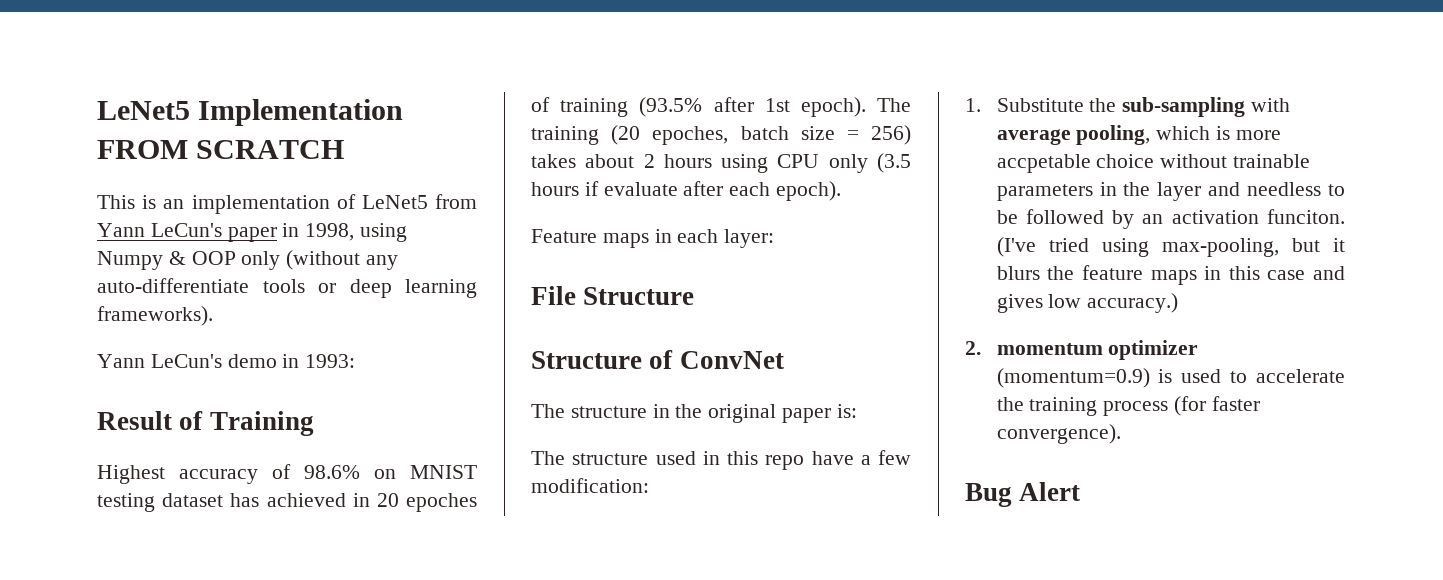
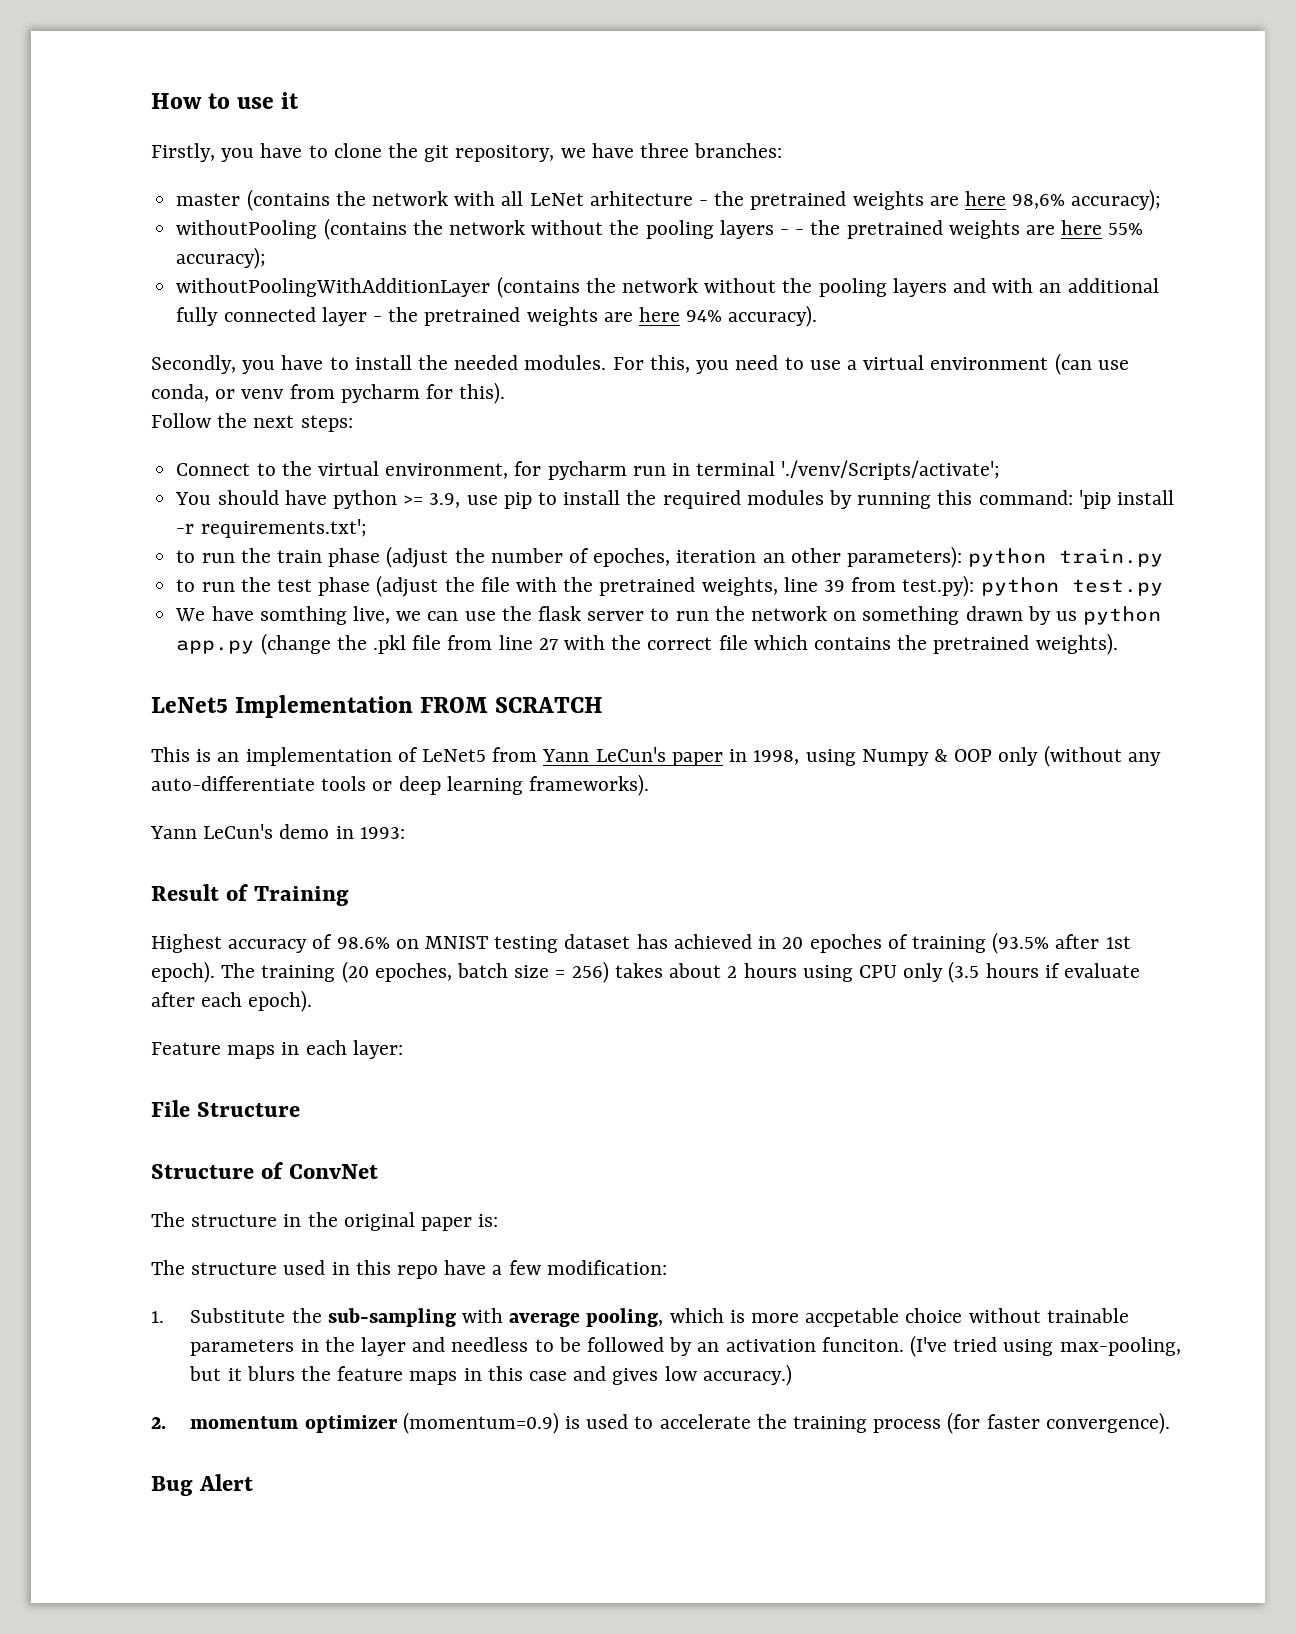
+ How to use it
+ Firstly, you have to clone the git repository, we have three branches:
+ master (contains the network with all LeNet arhitecture - the pretrained weights are here 98,6% accuracy);
+ withoutPooling (contains the network without the pooling layers - - the pretrained weights are here 55% accuracy);
+ withoutPoolingWithAdditionLayer (contains the network without the pooling layers and with an additional fully connected layer - the pretrained weights are here 94% accuracy).
+ Secondly, you have to install the needed modules. For this, you need to use a virtual environment (can use conda, or venv from pycharm for this).
+ Follow the next steps:
+ Connect to the virtual environment, for pycharm run in terminal './venv/Scripts/activate';
+ You should have python >= 3.9, use pip to install the required modules by running this command: 'pip install -r requirements.txt';
+ to run the train phase (adjust the number of epoches, iteration an other parameters): python train.py
+ to run the test phase (adjust the file with the pretrained weights, line 39 from test.py): python test.py
+ We have somthing live, we can use the flask server to run the network on something drawn by us python app.py (change the .pkl file from line 27 with the correct file which contains the pretrained weights).

